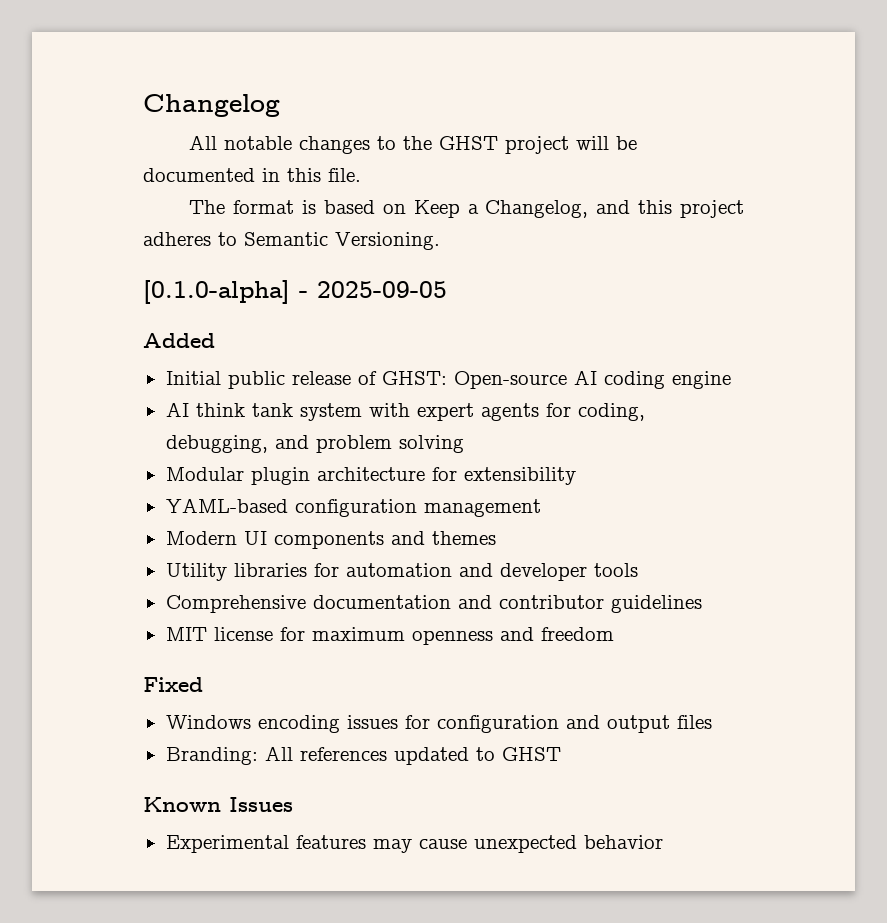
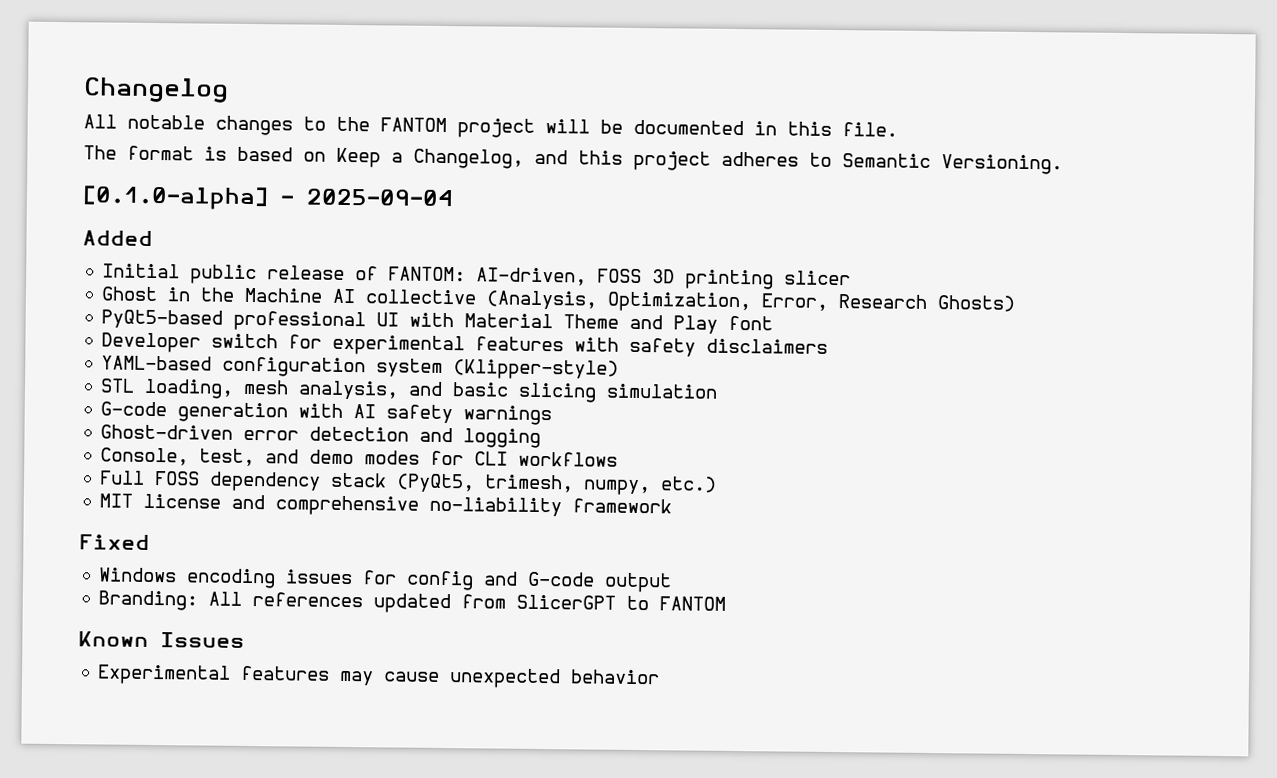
- All notable changes to the GHST project will be documented in this file.
+ All notable changes to the FANTOM project will be documented in this file.
- [0.1.0-alpha] - 2025-09-05
+ [0.1.0-alpha] - 2025-09-04
- Initial public release of GHST: Open-source AI coding engine
- AI think tank system with expert agents for coding, debugging, and problem solving
- Modular plugin architecture for extensibility
- YAML-based configuration management
- Modern UI components and themes
- Utility libraries for automation and developer tools
- Comprehensive documentation and contributor guidelines
- MIT license for maximum openness and freedom
+ Initial public release of FANTOM: AI-driven, FOSS 3D printing slicer
+ Ghost in the Machine AI collective (Analysis, Optimization, Error, Research Ghosts)
+ PyQt5-based professional UI with Material Theme and Play font
+ Developer switch for experimental features with safety disclaimers
+ YAML-based configuration system (Klipper-style)
+ STL loading, mesh analysis, and basic slicing simulation
+ G-code generation with AI safety warnings
+ Ghost-driven error detection and logging
+ Console, test, and demo modes for CLI workflows
+ Full FOSS dependency stack (PyQt5, trimesh, numpy, etc.)
+ MIT license and comprehensive no-liability framework
- Windows encoding issues for configuration and output files
+ Windows encoding issues for config and G-code output
- Branding: All references updated to GHST
+ Branding: All references updated from SlicerGPT to FANTOM

